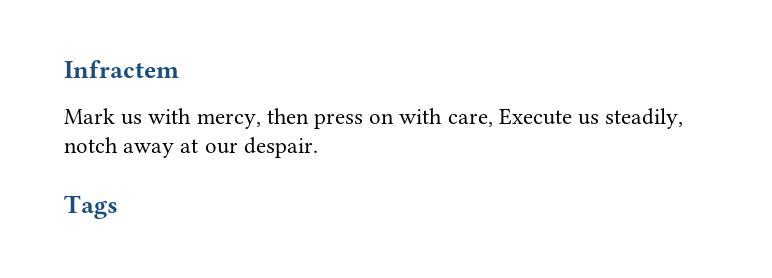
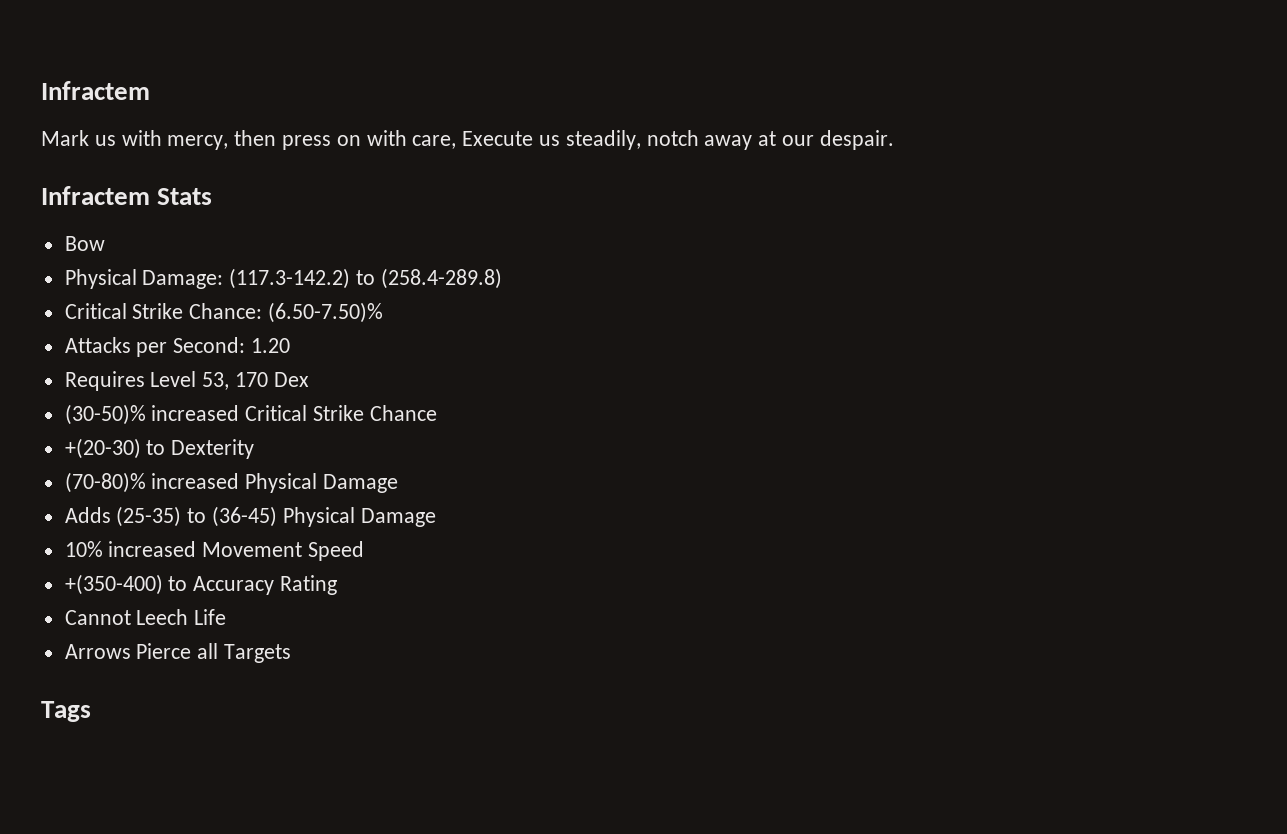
+ Infractem Stats
+ Bow
+ Physical Damage: (117.3-142.2) to (258.4-289.8)
+ Critical Strike Chance: (6.50-7.50)%
+ Attacks per Second: 1.20
+ Requires Level 53, 170 Dex
+ (30-50)% increased Critical Strike Chance
+ +(20-30) to Dexterity
+ (70-80)% increased Physical Damage
+ Adds (25-35) to (36-45) Physical Damage
+ 10% increased Movement Speed
+ +(350-400) to Accuracy Rating
+ Cannot Leech Life
+ Arrows Pierce all Targets

